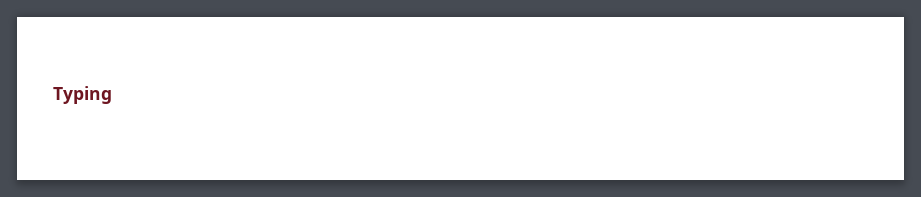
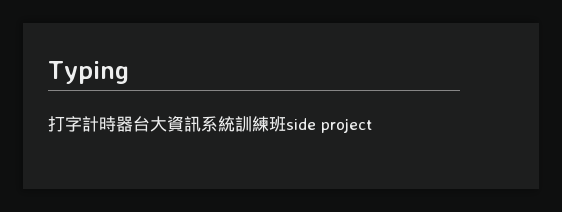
+ 打字計時器台大資訊系統訓練班side project

